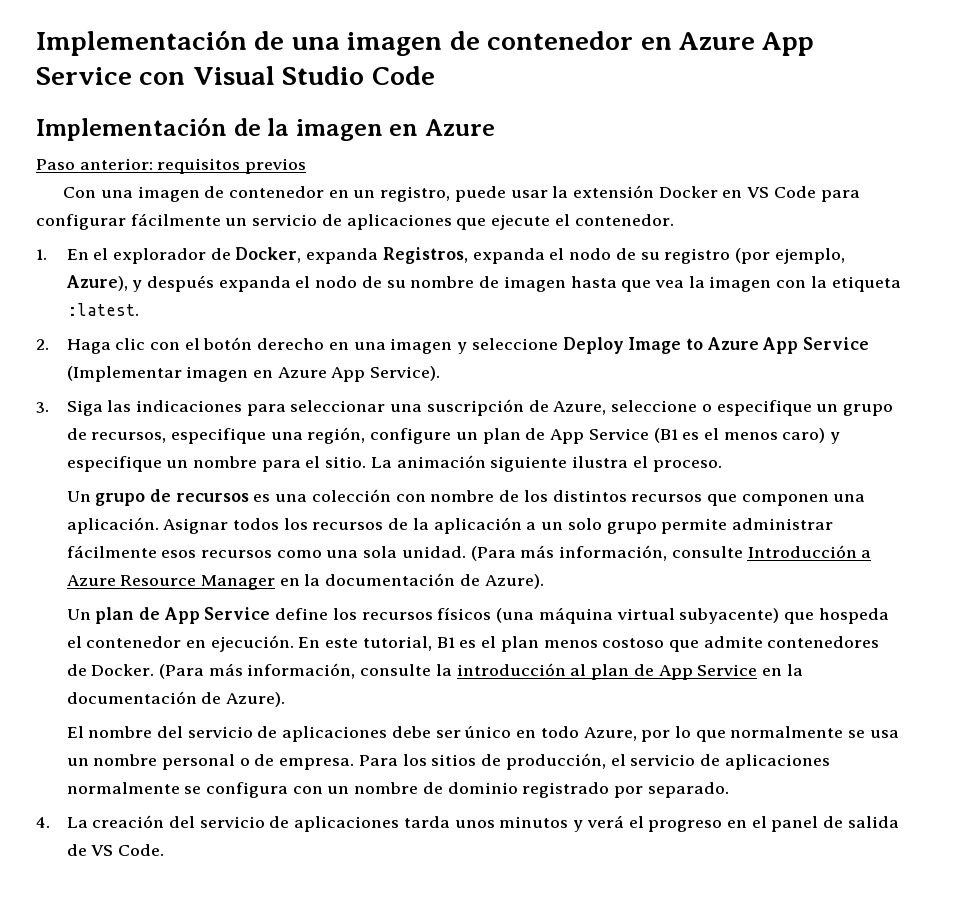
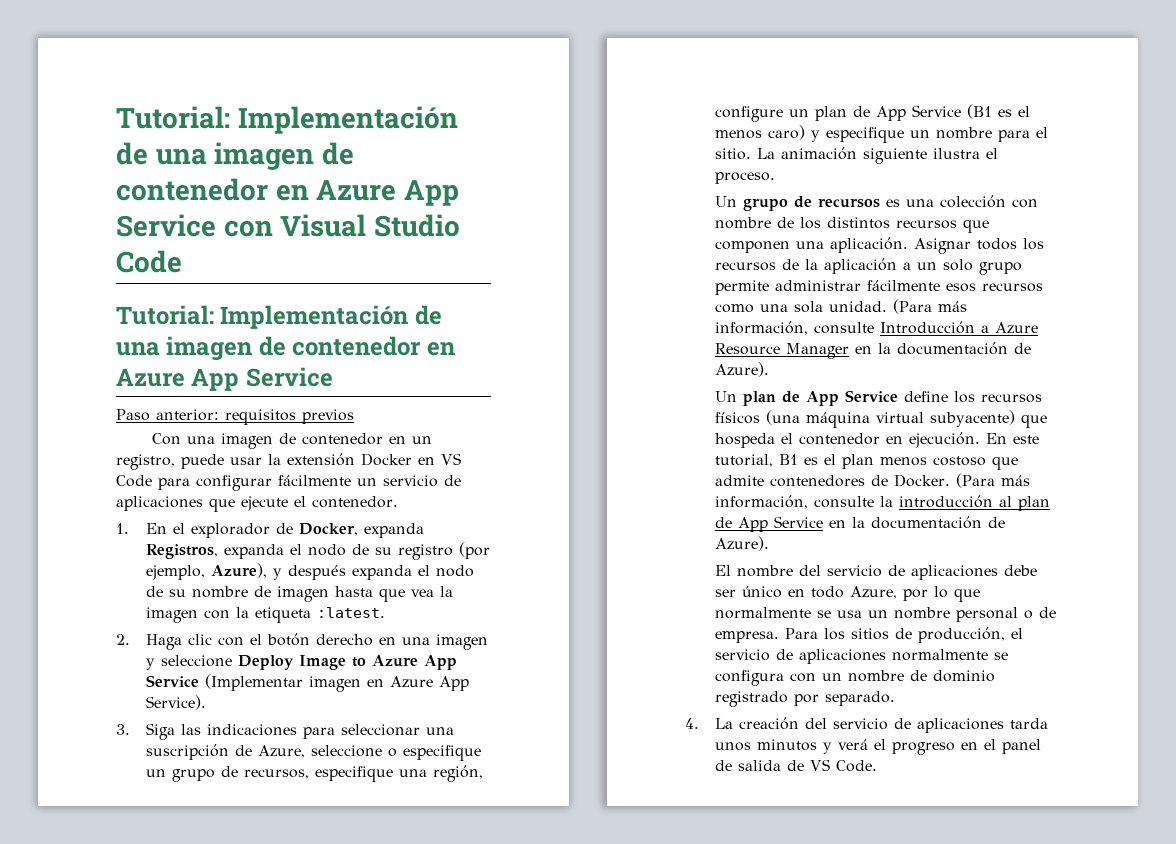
- Implementación de una imagen de contenedor en Azure App Service con Visual Studio Code
- Implementación de la imagen en Azure
+ Tutorial: Implementación de una imagen de contenedor en Azure App Service con Visual Studio Code
+ Tutorial: Implementación de una imagen de contenedor en Azure App Service

